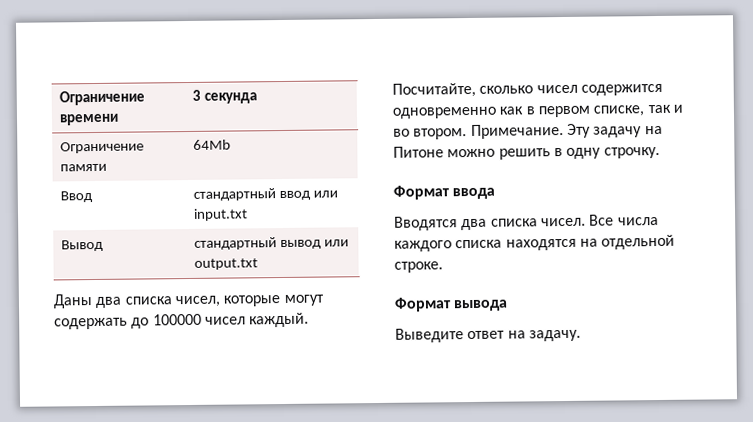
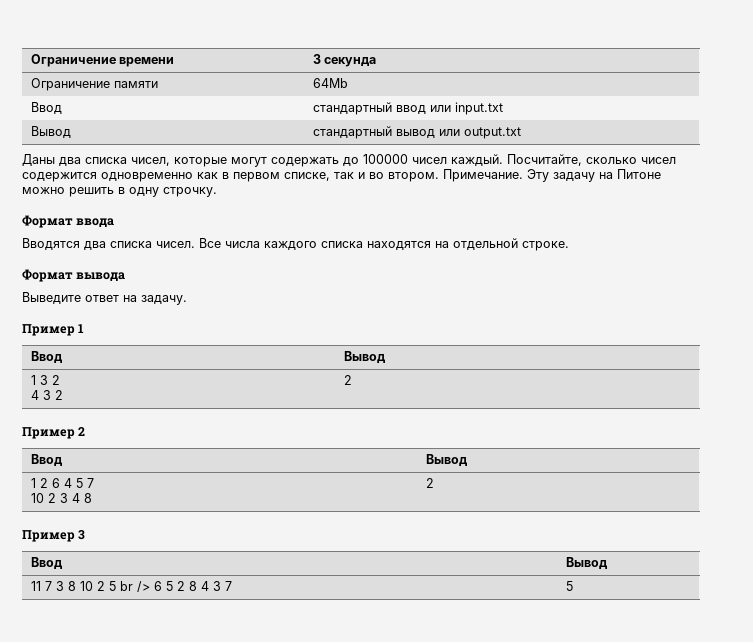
+ Пример 1
+ Ввод | Вывод
+ 1 3 2
+ 4 3 2 | 2
+ Пример 2
+ Ввод | Вывод
+ 1 2 6 4 5 7
+ 10 2 3 4 8 | 2
+ Пример 3
+ Ввод | Вывод
+ 11 7 3 8 10 2 5 br /> 6 5 2 8 4 3 7 | 5

